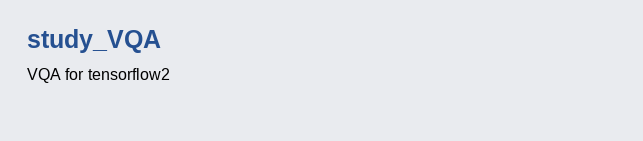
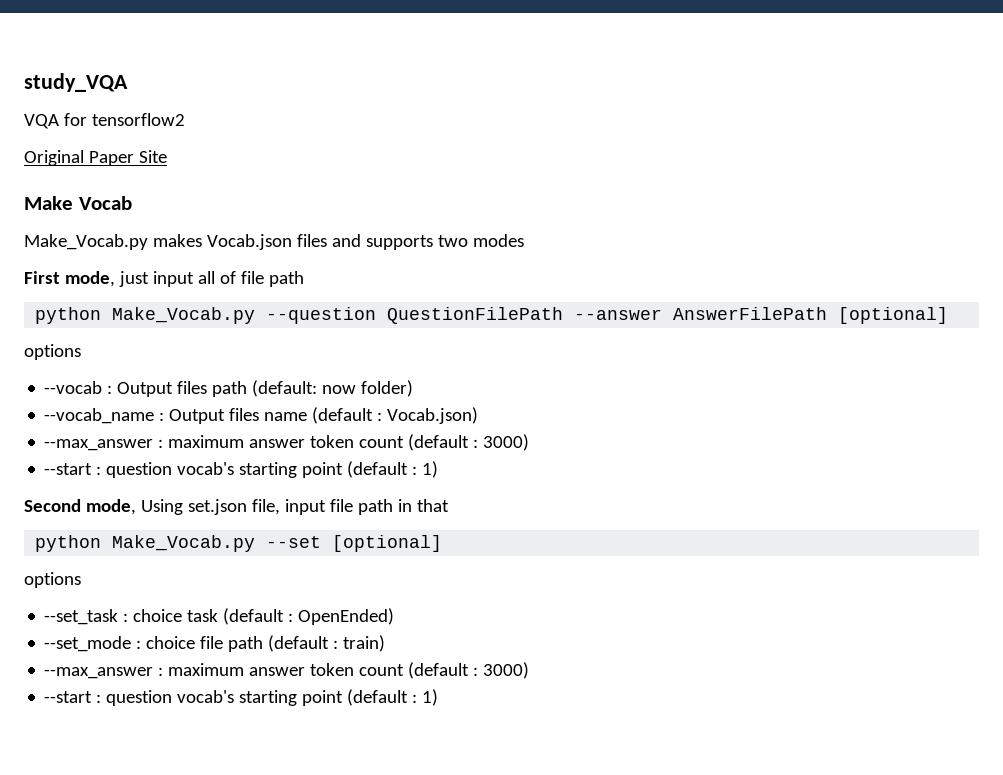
+ Original Paper Site
+ Make Vocab
+ Make_Vocab.py makes Vocab.json files and supports two modes
+ First mode, just input all of file path
+ python Make_Vocab.py --question QuestionFilePath --answer AnswerFilePath [optional]
+ options
+ --vocab : Output files path (default: now folder)
+ --vocab_name : Output files name (default : Vocab.json)
+ --max_answer : maximum answer token count (default : 3000)
+ --start : question vocab's starting point (default : 1)
+ Second mode, Using set.json file, input file path in that
+ python Make_Vocab.py --set [optional]
+ options
+ --set_task : choice task (default : OpenEnded)
+ --set_mode : choice file path (default : train)
+ --max_answer : maximum answer token count (default : 3000)
+ --start : question vocab's starting point (default : 1)

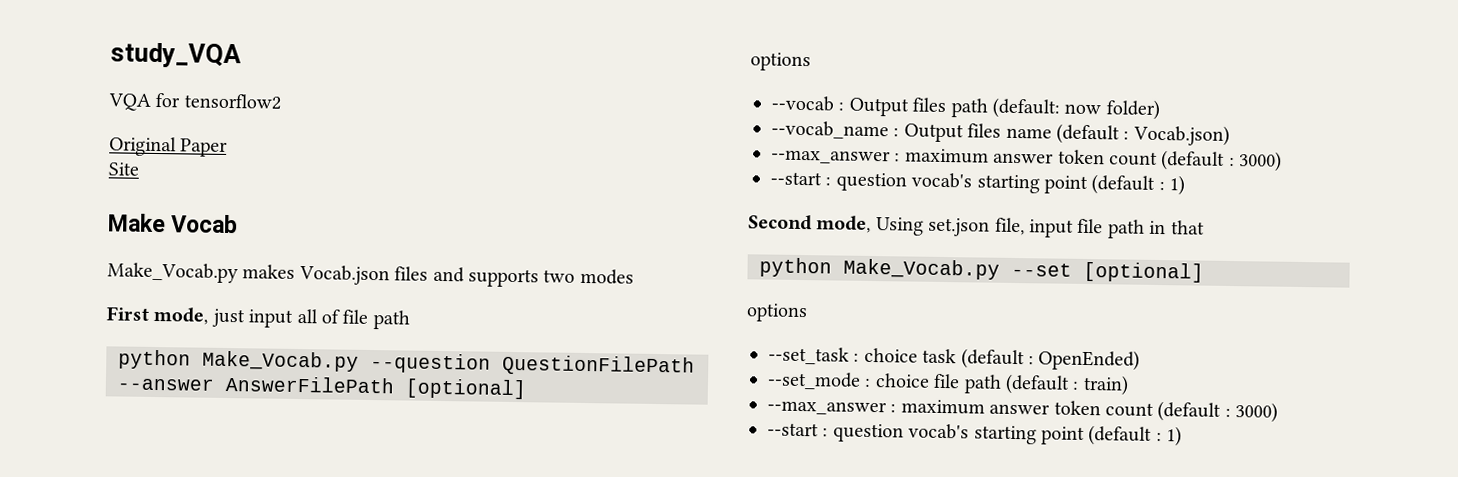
- Original Paper Site
+ Original Paper
+ Site

